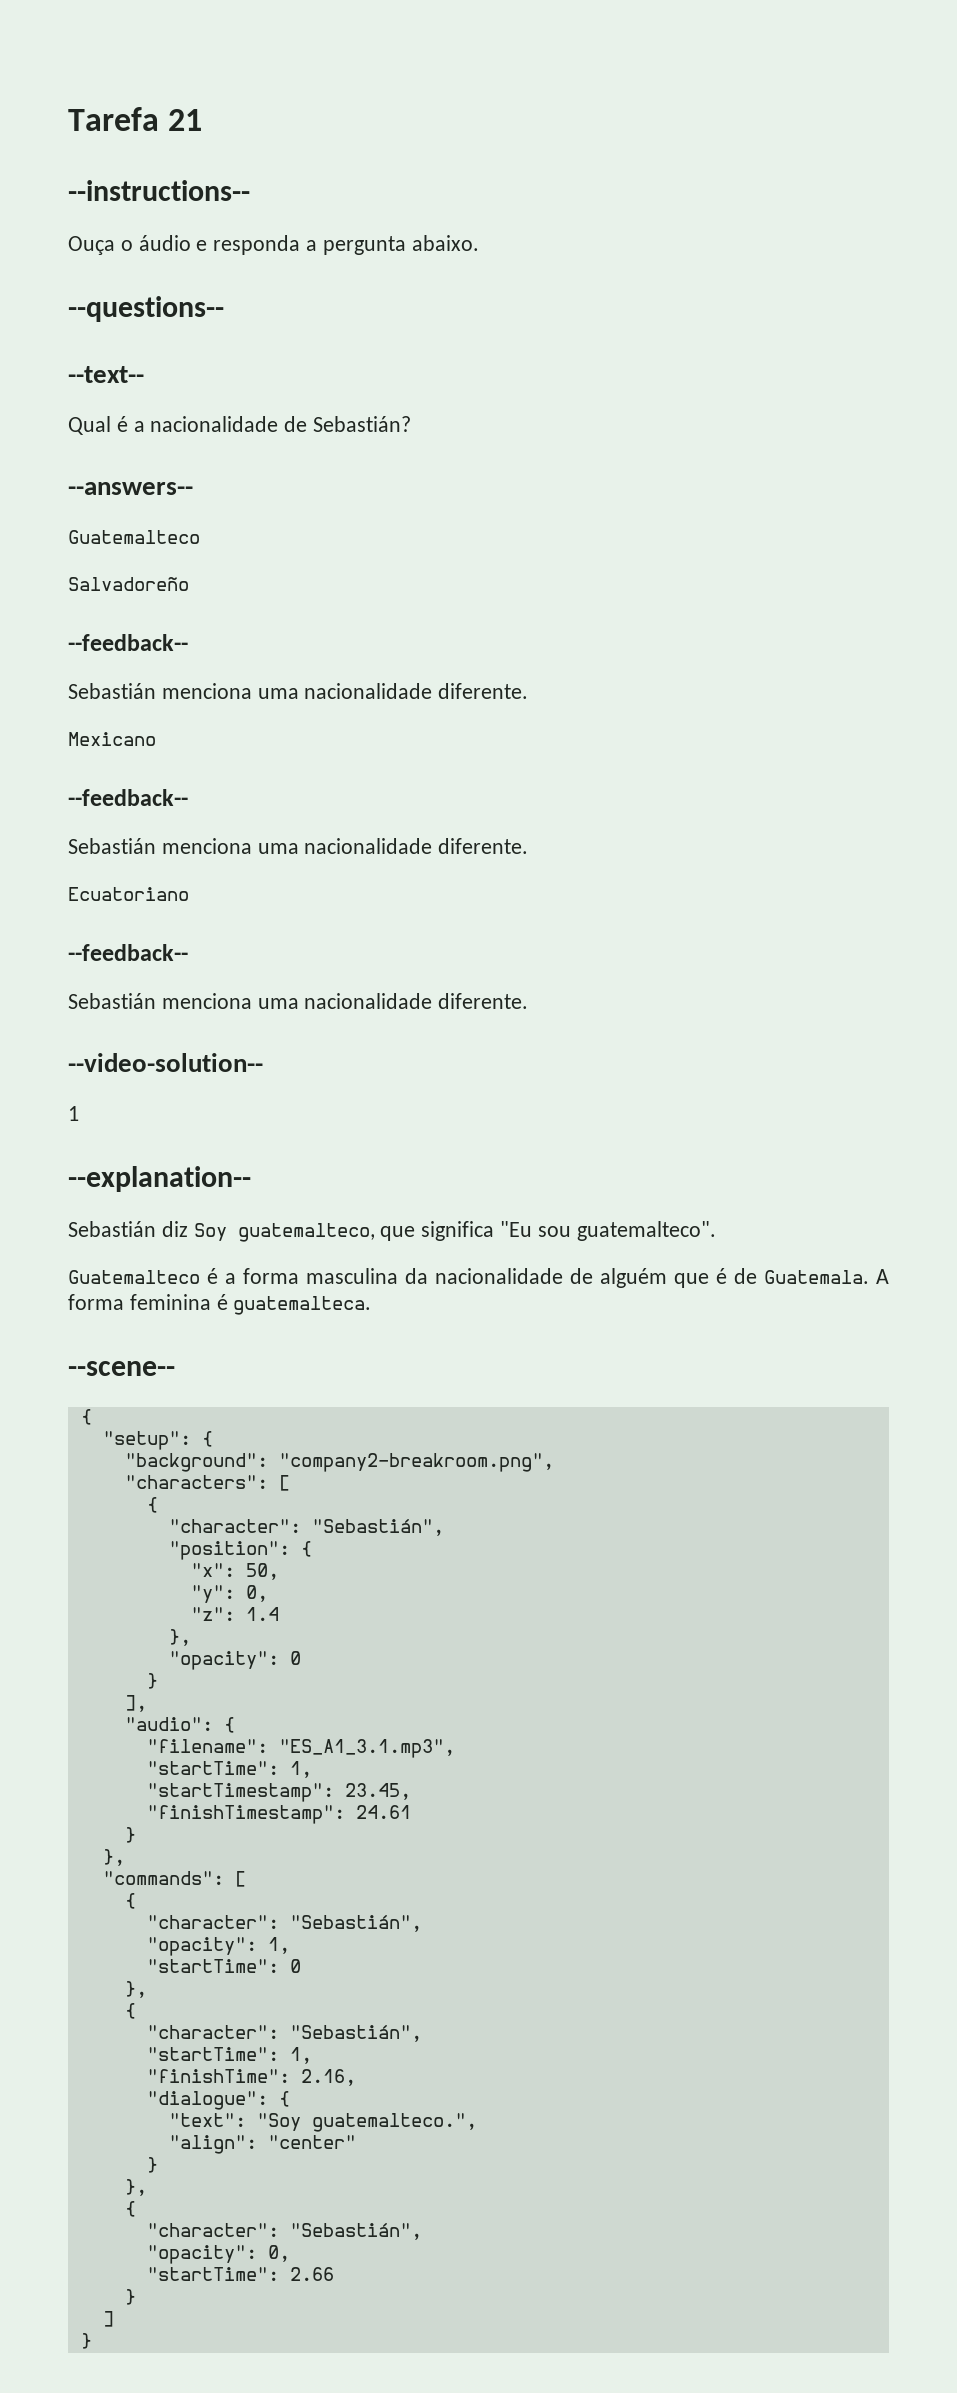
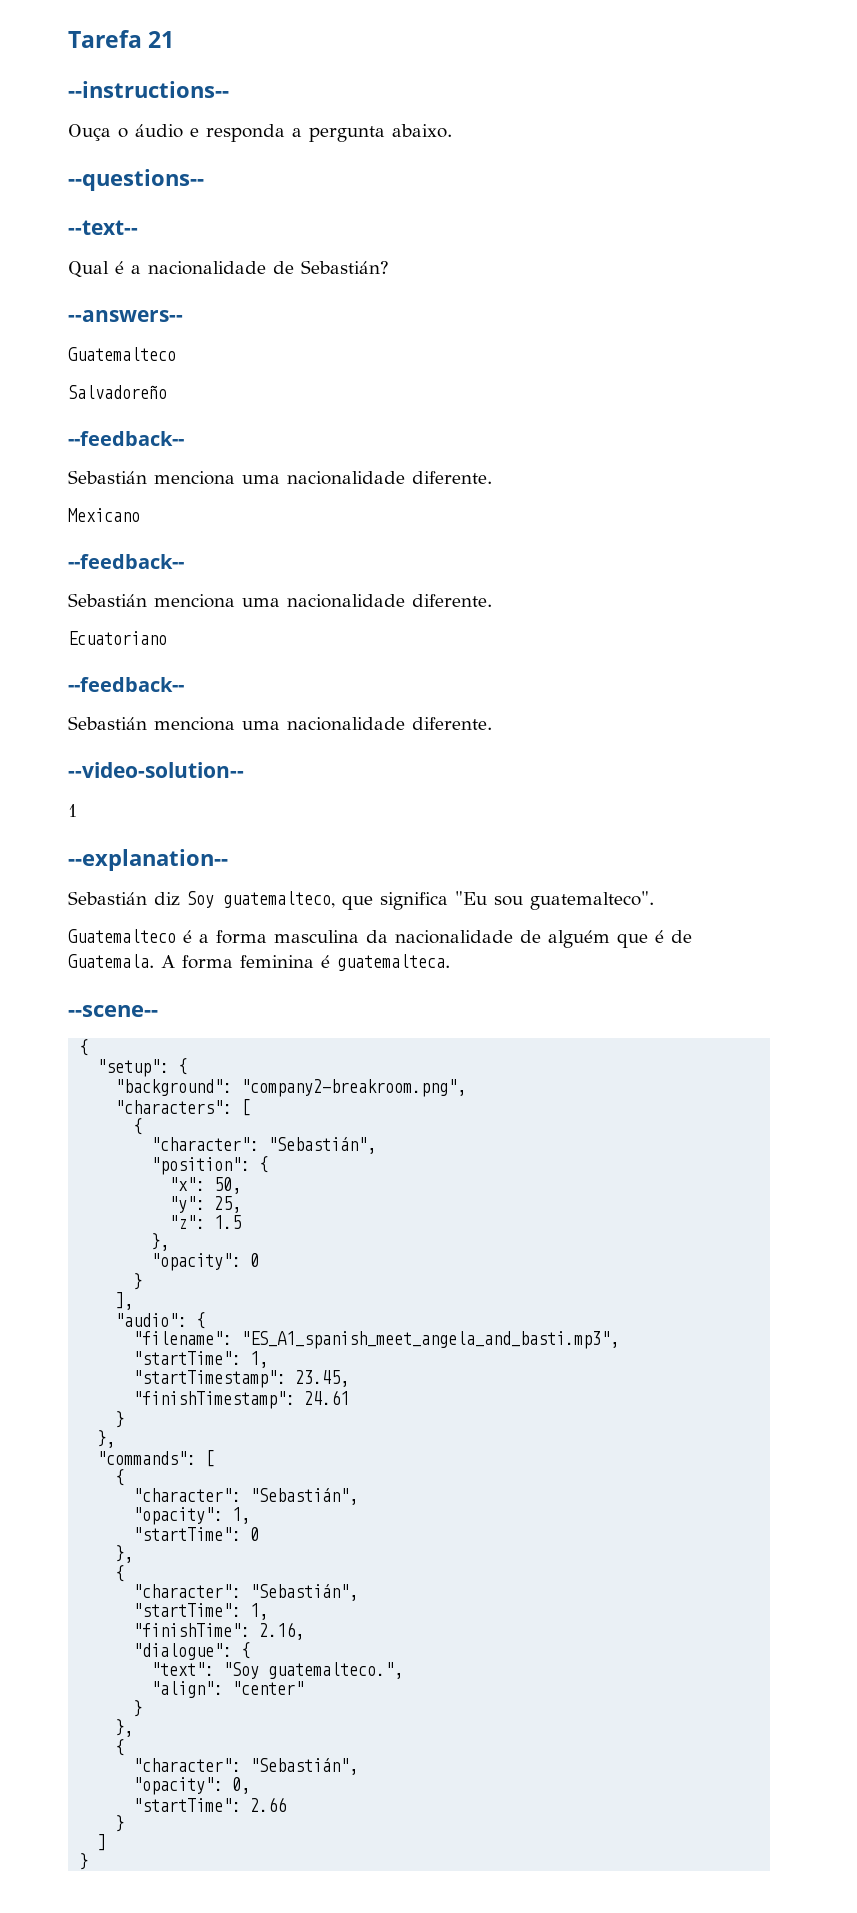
- "y": 0,
+ "y": 25,
- "z": 1.4
+ "z": 1.5
- "filename": "ES_A1_3.1.mp3",
+ "filename": "ES_A1_spanish_meet_angela_and_basti.mp3",

